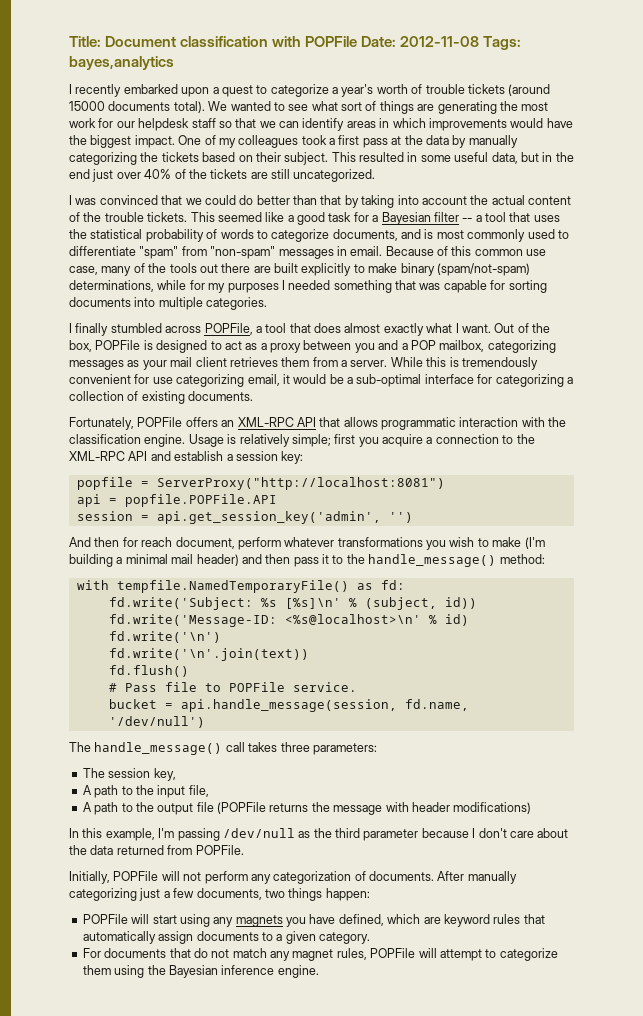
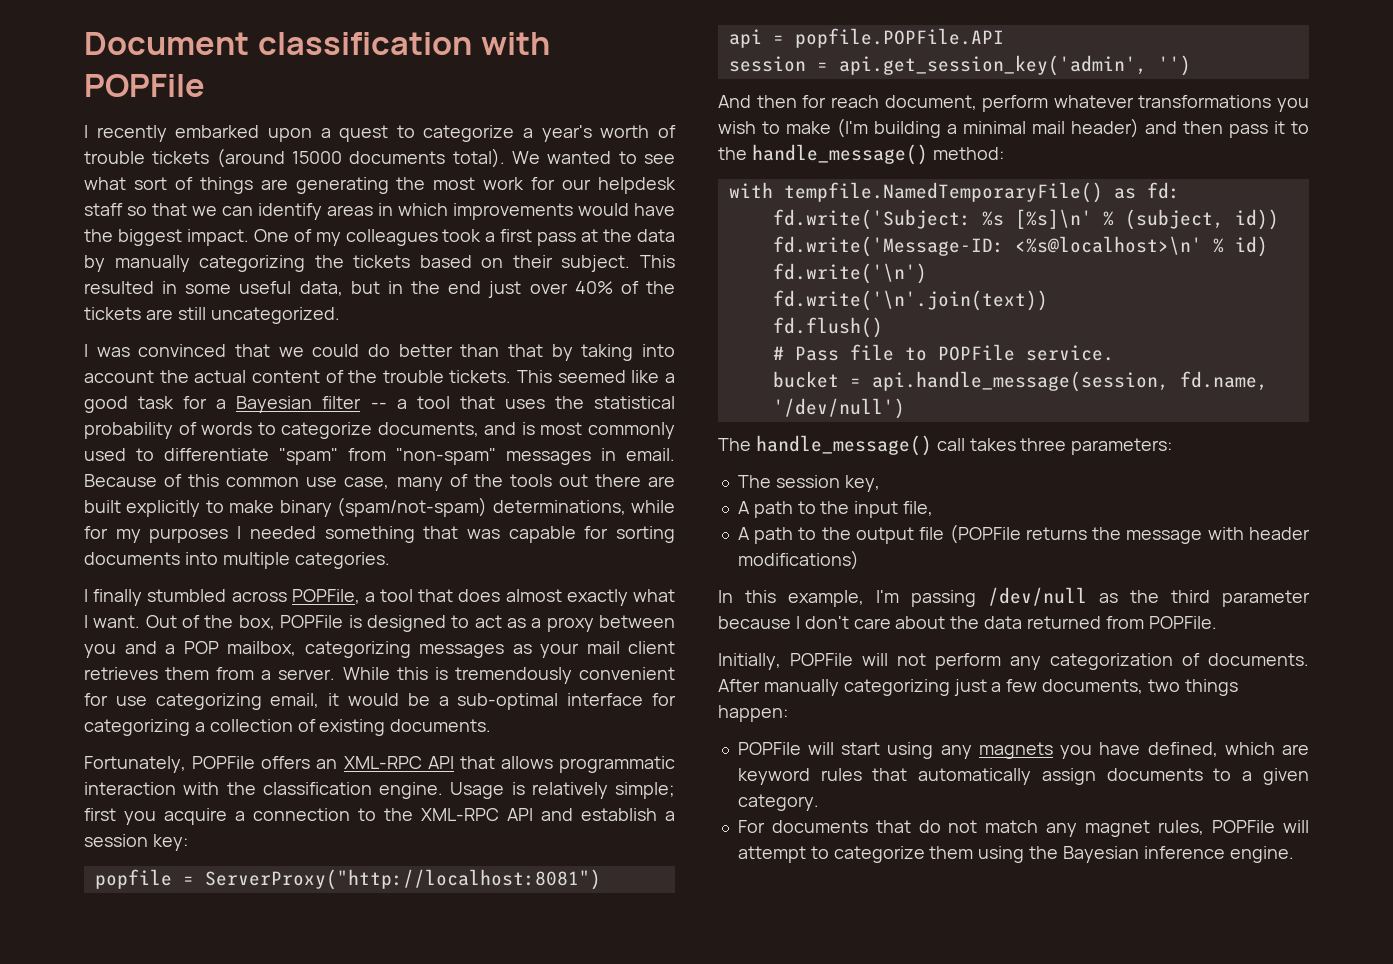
- Title: Document classification with POPFile Date: 2012-11-08 Tags: bayes,analytics
+ Document classification with POPFile

